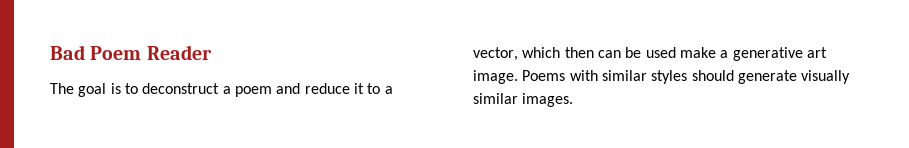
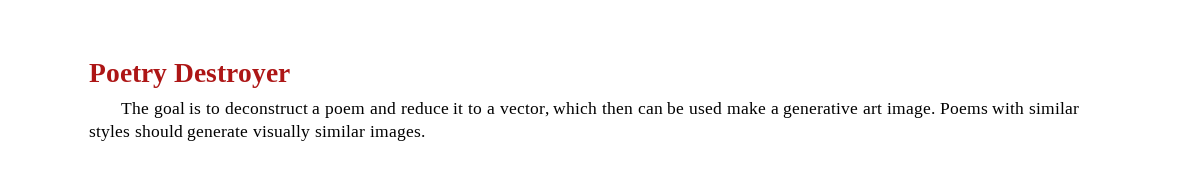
- Bad Poem Reader
+ Poetry Destroyer

